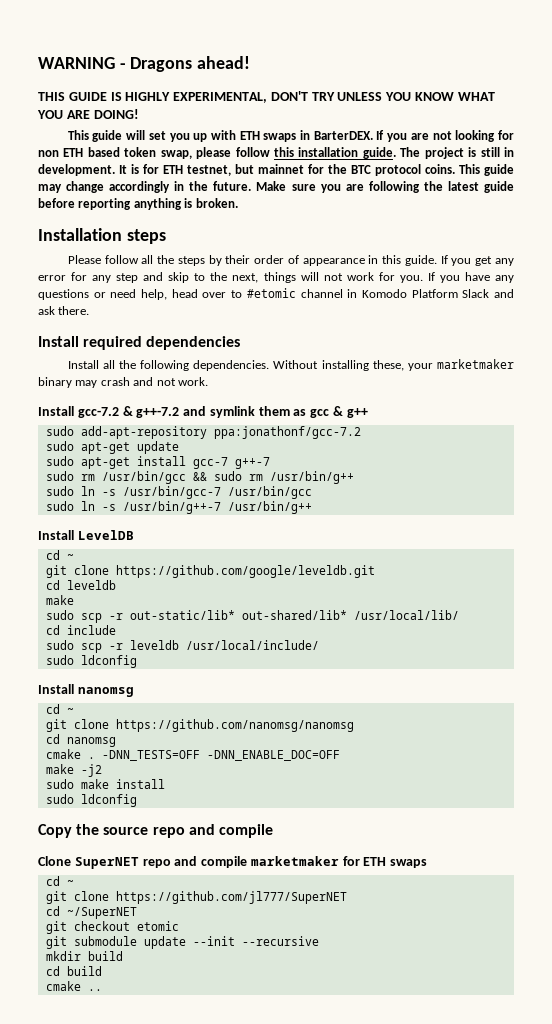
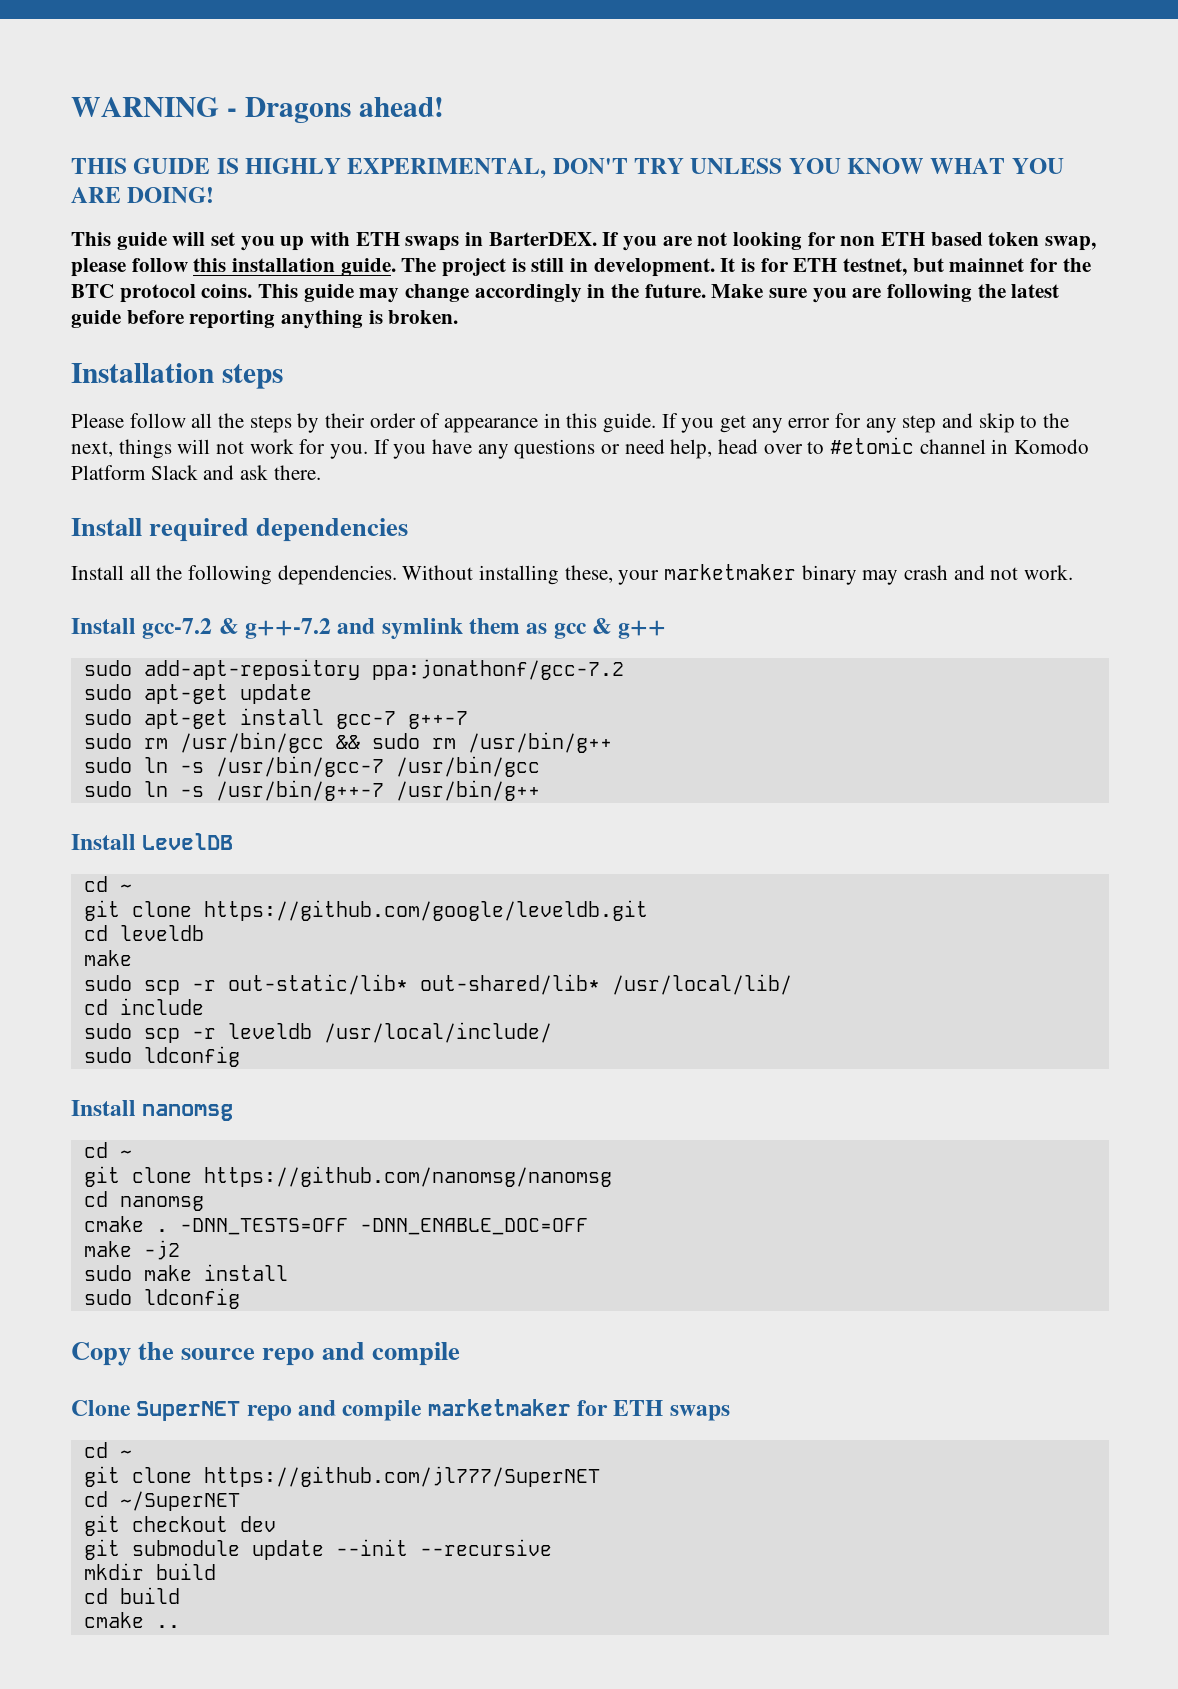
- git checkout etomic
+ git checkout dev

